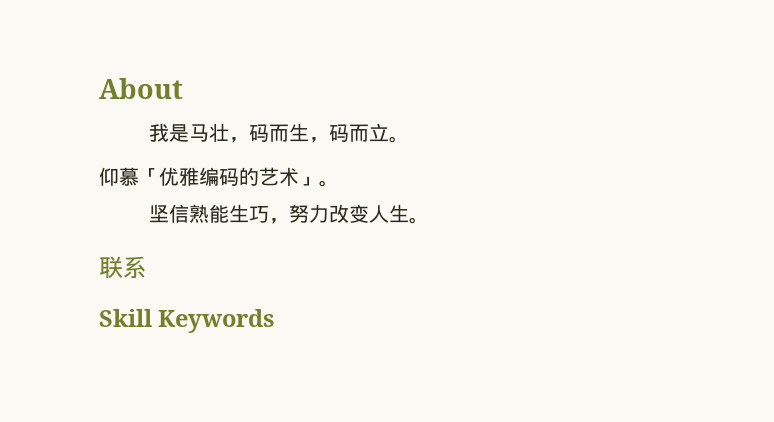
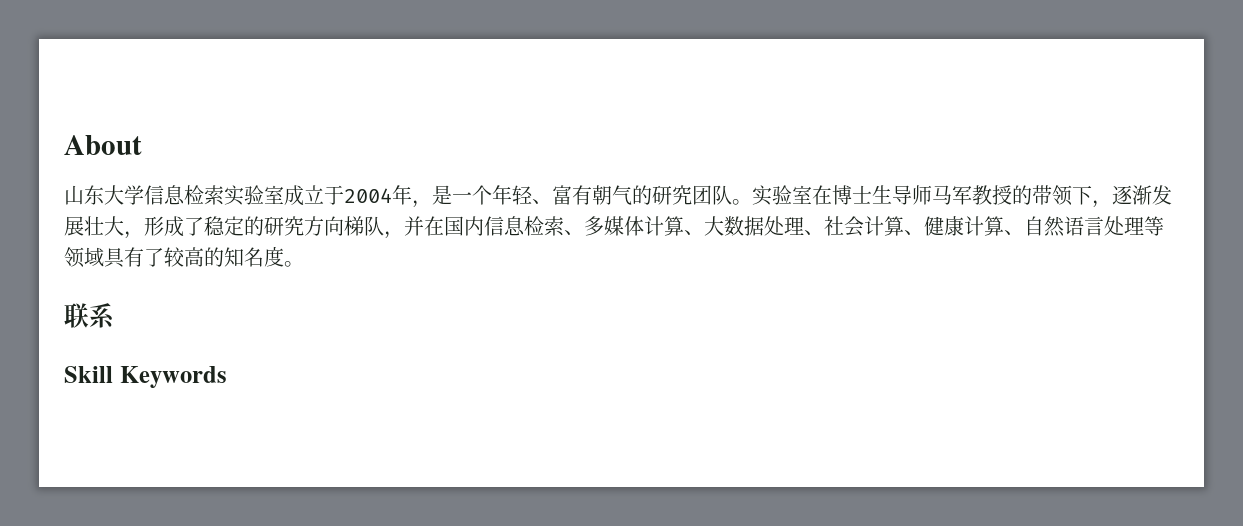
- 我是马壮，码而生，码而立。
- 仰慕「优雅编码的艺术」。
- 坚信熟能生巧，努力改变人生。
+ 山东大学信息检索实验室成立于2004年，是一个年轻、富有朝气的研究团队。实验室在博士生导师马军教授的带领下，逐渐发展壮大，形成了稳定的研究方向梯队，并在国内信息检索、多媒体计算、大数据处理、社会计算、健康计算、自然语言处理等领域具有了较高的知名度。

